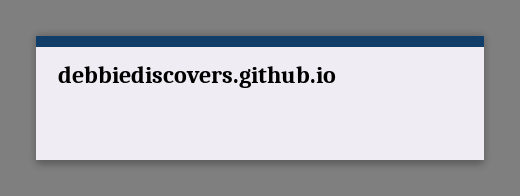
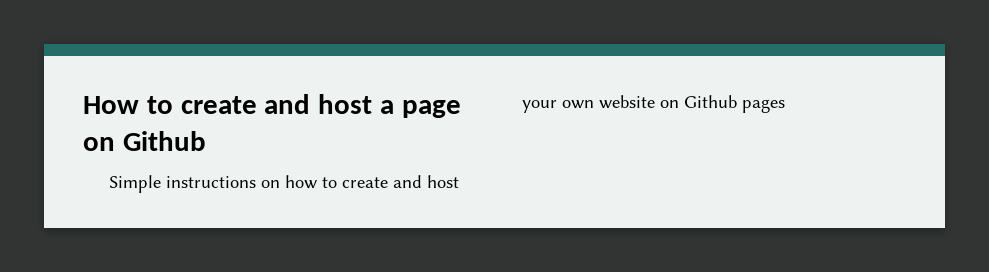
- debbiediscovers.github.io
+ How to create and host a page on Github
+ Simple instructions on how to create and host your own website on Github pages

